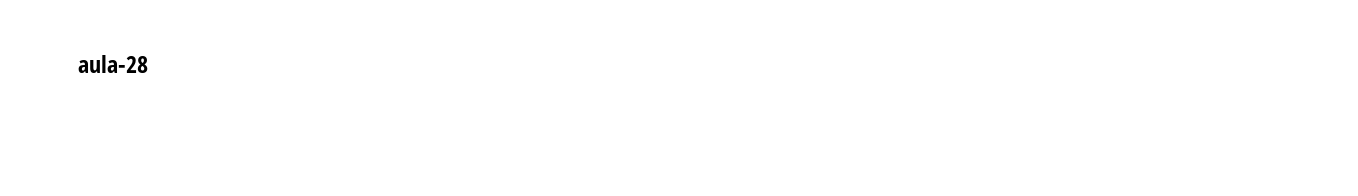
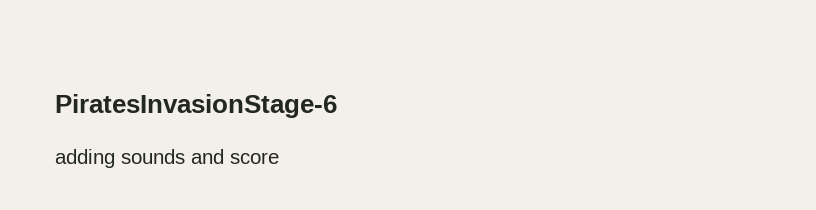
- aula-28
+ PiratesInvasionStage-6
+ adding sounds and score

